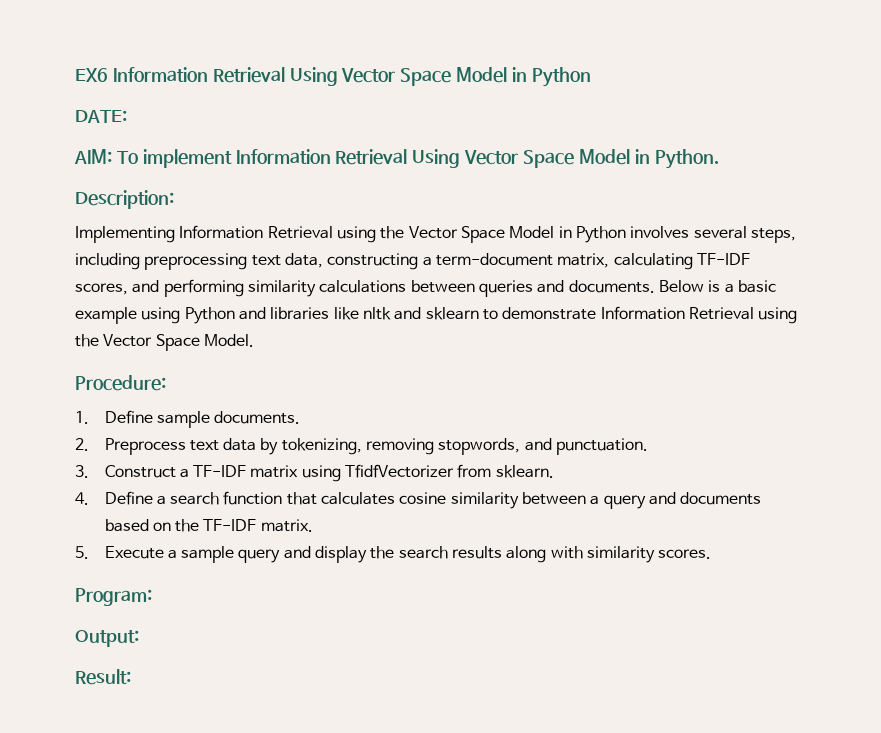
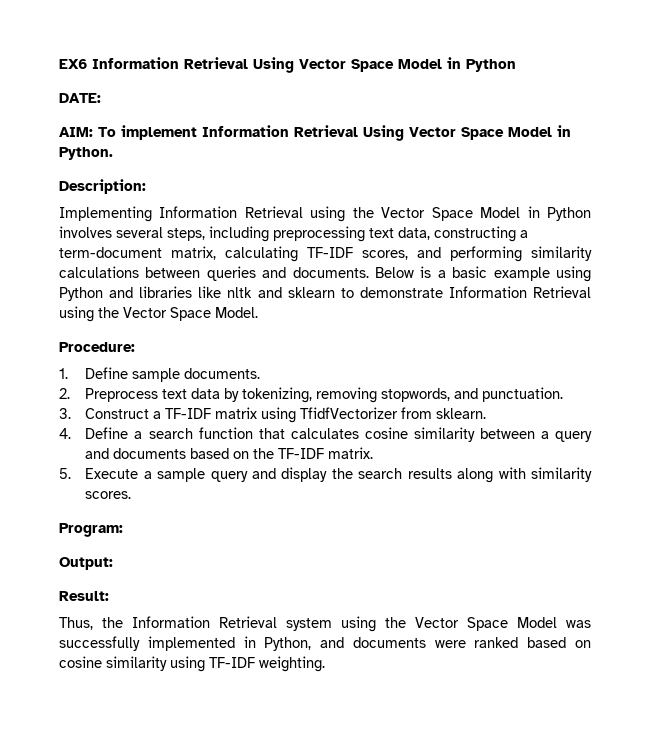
+ Thus, the Information Retrieval system using the Vector Space Model was successfully implemented in Python, and documents were ranked based on cosine similarity using TF-IDF weighting.

